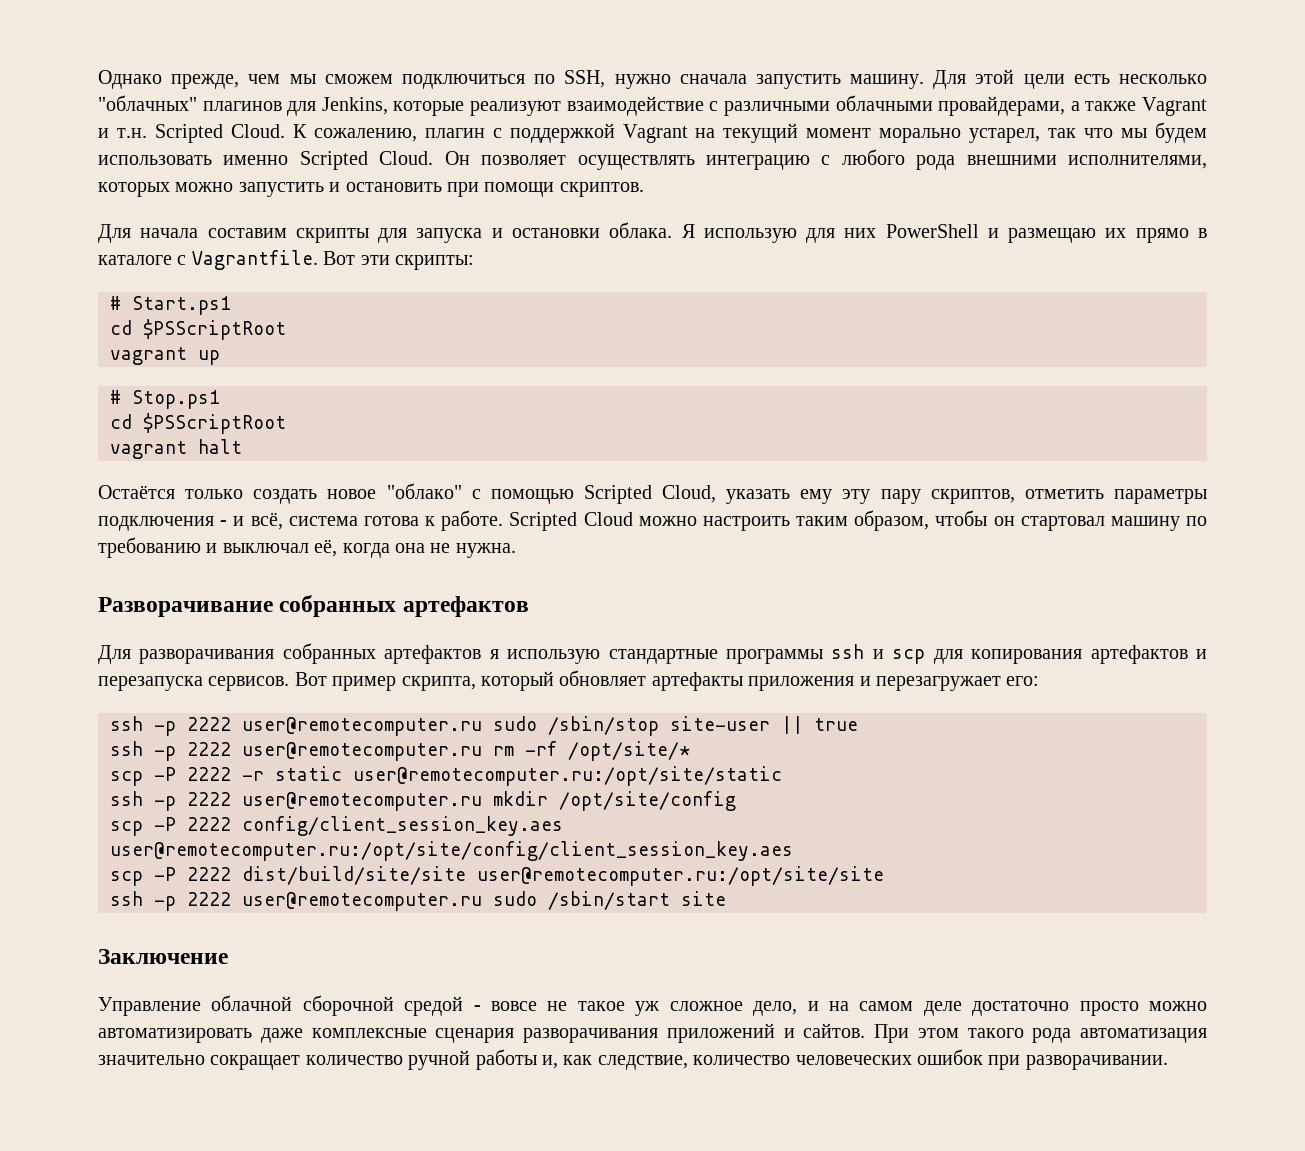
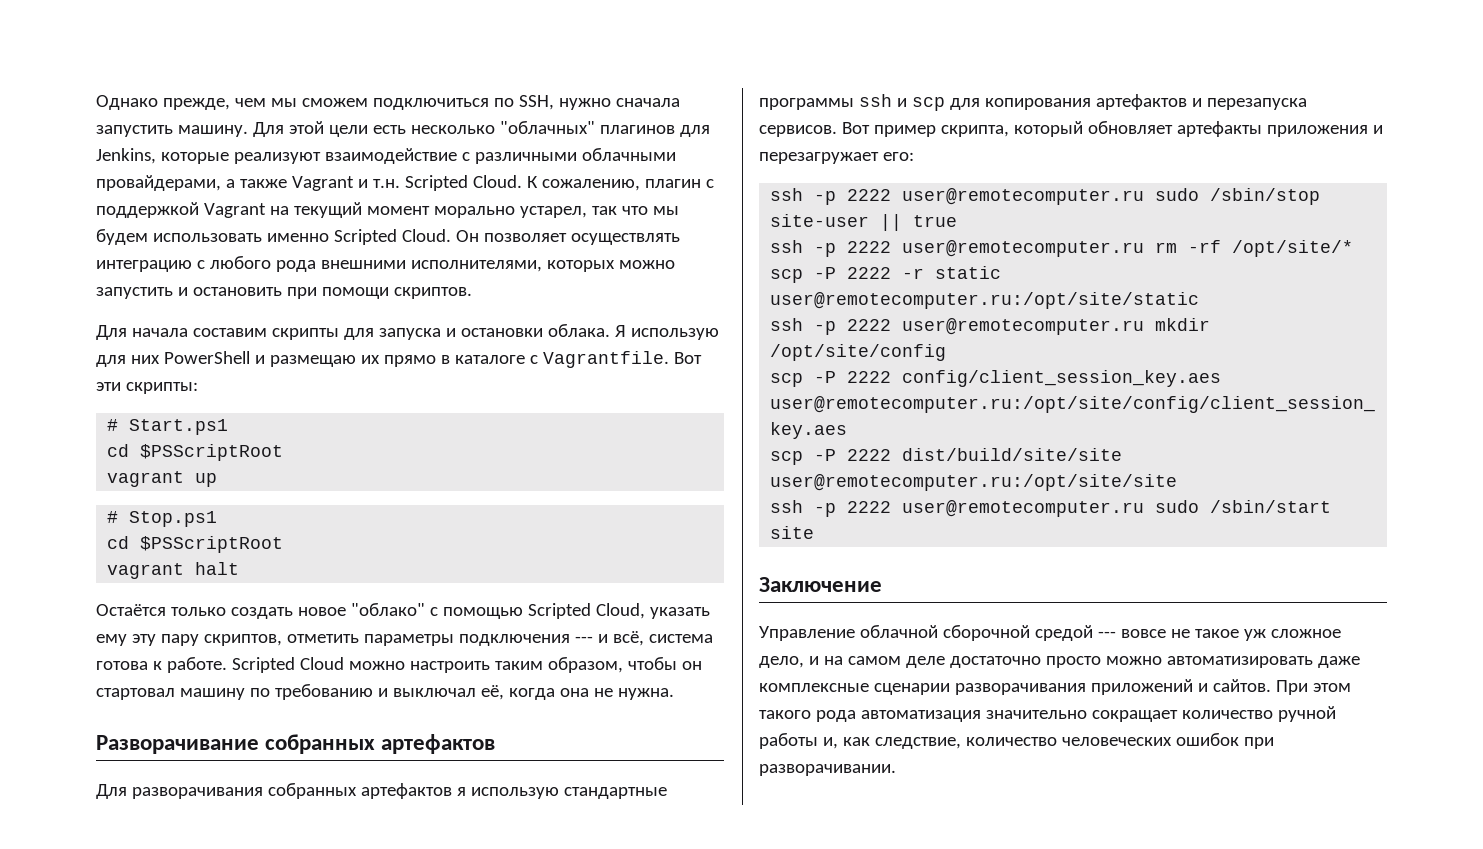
- Остаётся только создать новое "облако" с помощью Scripted Cloud, указать ему эту пару скриптов, отметить параметры подключения - и всё, система готова к работе.
+ Остаётся только создать новое "облако" с помощью Scripted Cloud, указать ему эту пару скриптов, отметить параметры подключения --- и всё, система готова к работе.
- Управление облачной сборочной средой - вовсе не такое уж сложное дело, и на самом деле достаточно просто можно автоматизировать даже комплексные сценария разворачивания приложений и сайтов.
+ Управление облачной сборочной средой --- вовсе не такое уж сложное дело, и на самом деле достаточно просто можно автоматизировать даже комплексные сценарии разворачивания приложений и сайтов.

